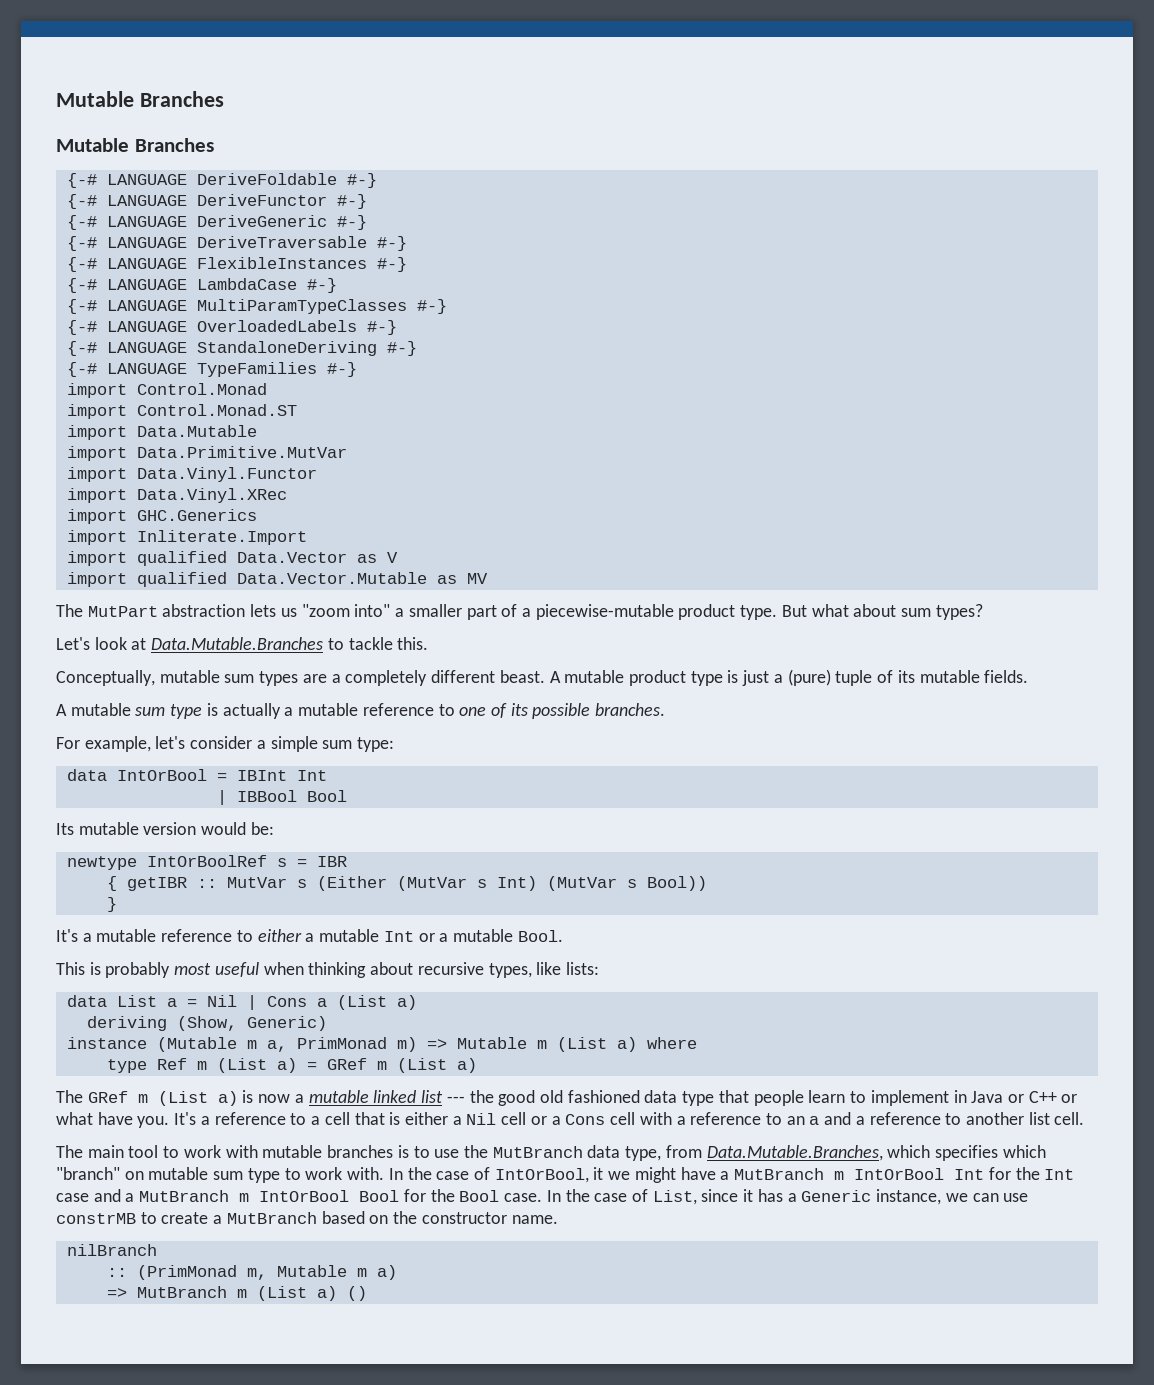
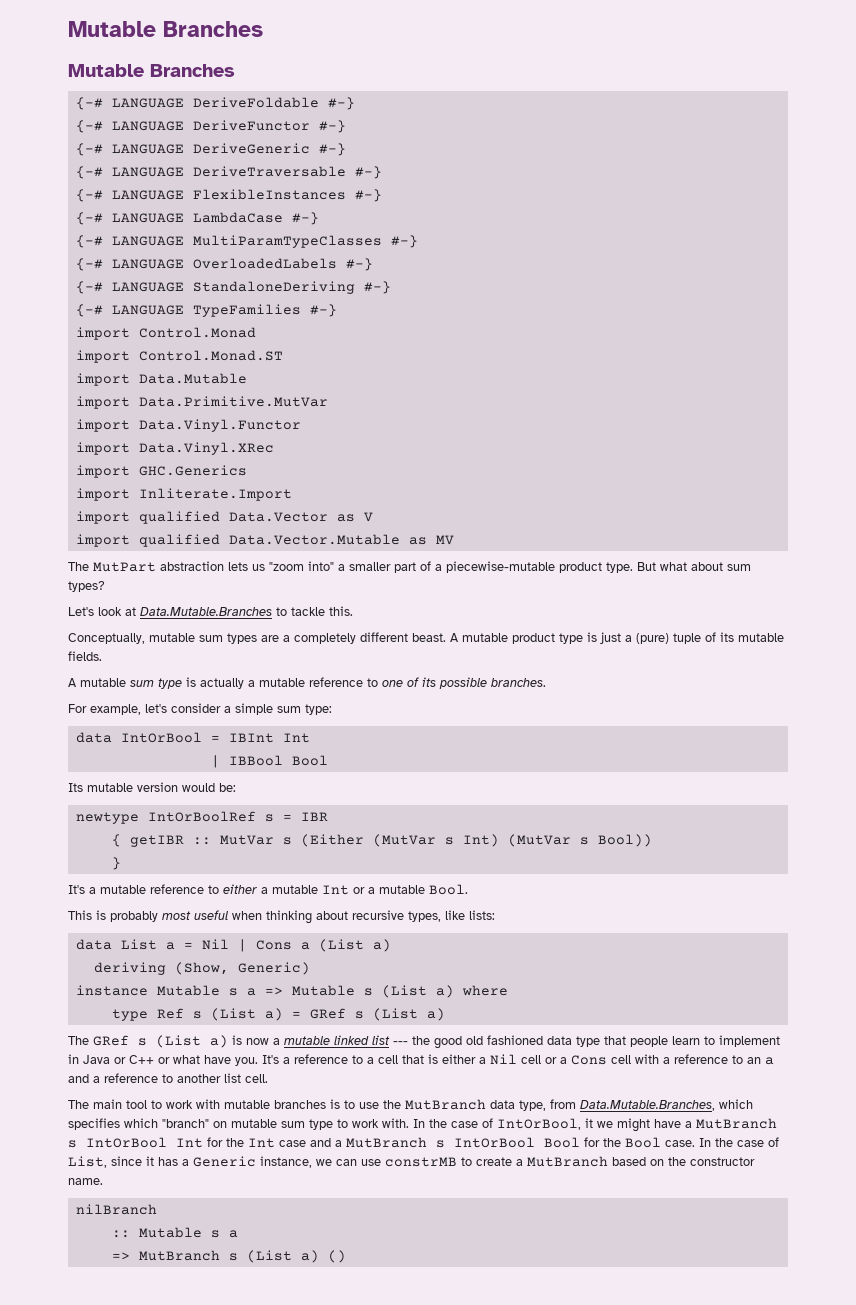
- instance (Mutable m a, PrimMonad m) => Mutable m (List a) where
+ instance Mutable s a => Mutable s (List a) where
- type Ref m (List a) = GRef m (List a)
+ type Ref s (List a) = GRef s (List a)
- The GRef m (List a) is now a mutable linked list --- the good old fashioned data type that people learn to implement in Java or C++ or what have you.
+ The GRef s (List a) is now a mutable linked list --- the good old fashioned data type that people learn to implement in Java or C++ or what have you.
- In the case of IntOrBool, it we might have a MutBranch m IntOrBool Int for the Int case and a MutBranch m IntOrBool Bool for the Bool case.
+ In the case of IntOrBool, it we might have a MutBranch s IntOrBool Int for the Int case and a MutBranch s IntOrBool Bool for the Bool case.
- :: (PrimMonad m, Mutable m a)
+ :: Mutable s a
- => MutBranch m (List a) ()
+ => MutBranch s (List a) ()

